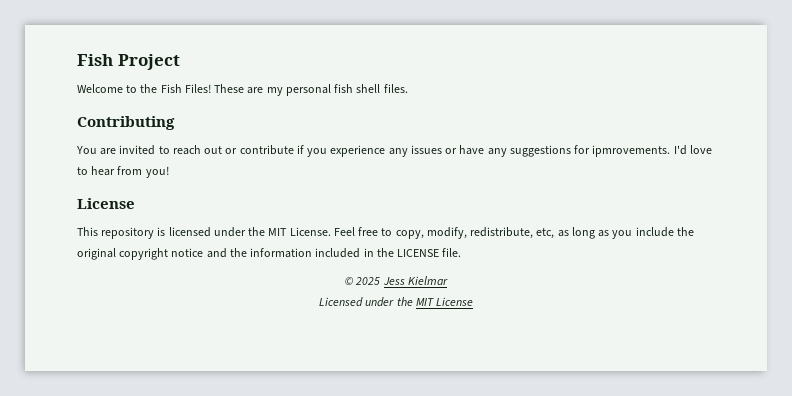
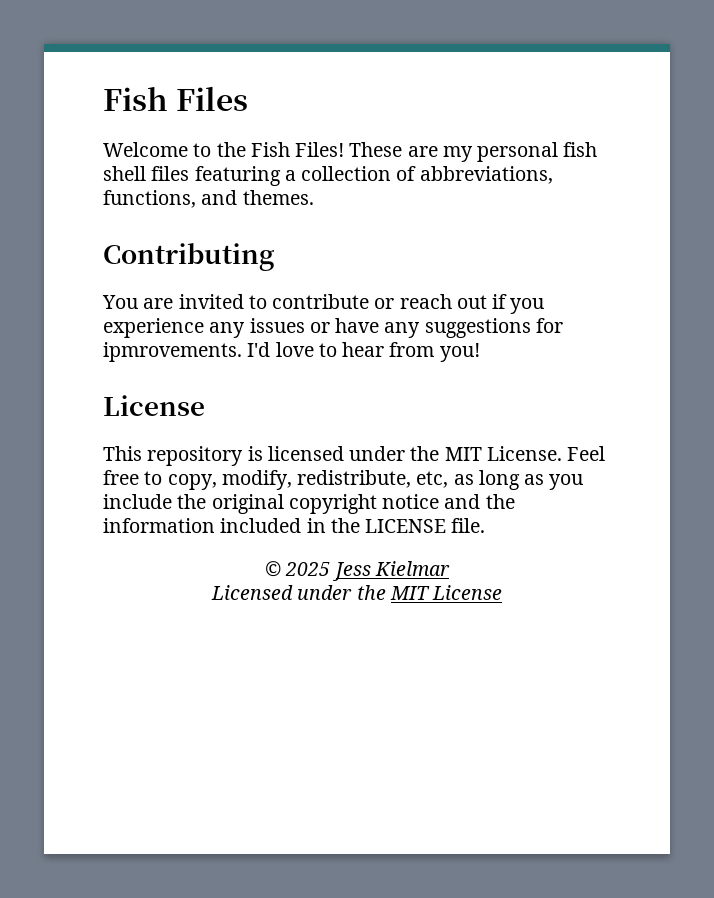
- Fish Project
+ Fish Files
- These are my personal fish shell files.
+ These are my personal fish shell files featuring a collection of abbreviations, functions, and themes.
- You are invited to reach out or contribute if you experience any issues or have any suggestions for ipmrovements.
+ You are invited to contribute or reach out if you experience any issues or have any suggestions for ipmrovements.

